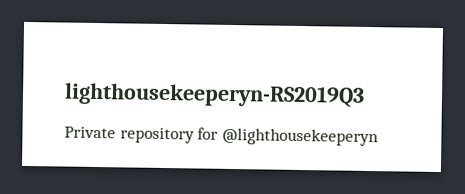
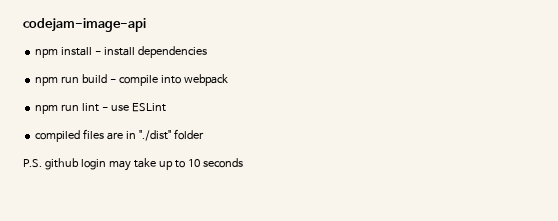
- lighthousekeeperyn-RS2019Q3
- Private repository for @lighthousekeeperyn
+ codejam-image-api
+ npm install - install dependencies
+ npm run build - compile into webpack
+ npm run lint - use ESLint
+ compiled files are in "./dist" folder
+ P.S. github login may take up to 10 seconds

